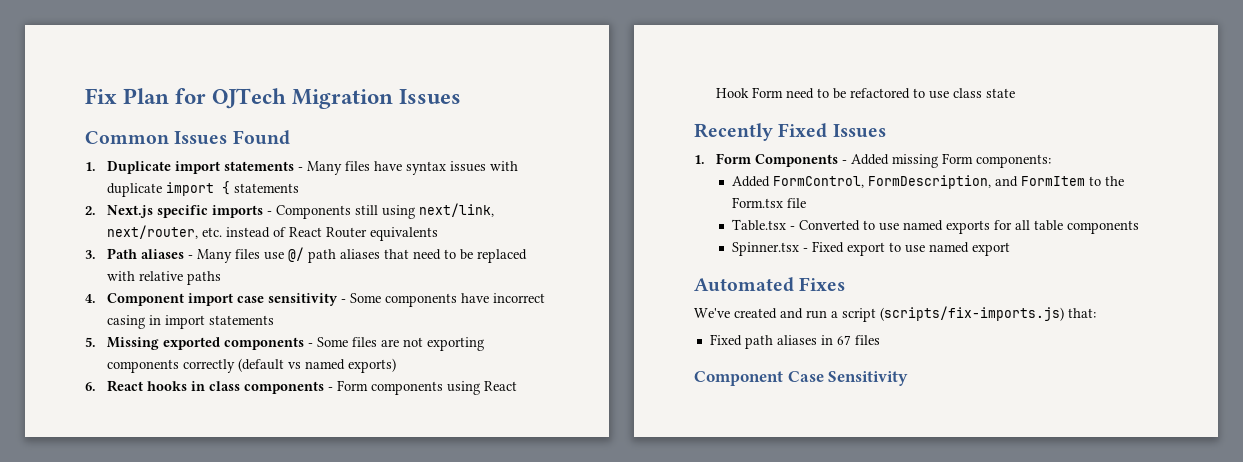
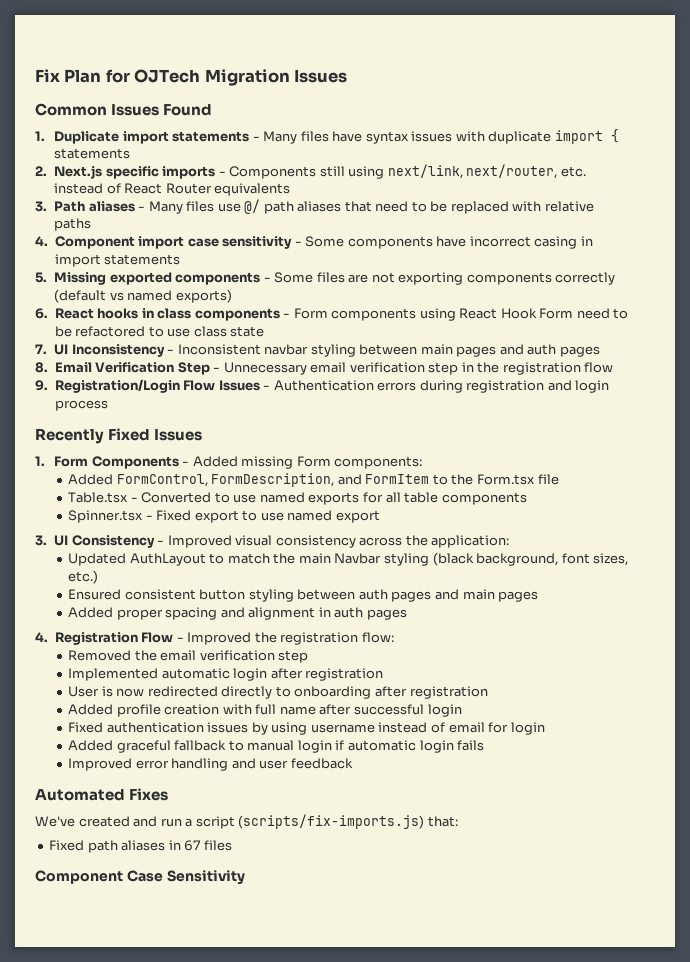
+ 7. UI Inconsistency - Inconsistent navbar styling between main pages and auth pages
+ 8. Email Verification Step - Unnecessary email verification step in the registration flow
+ 9. Registration/Login Flow Issues - Authentication errors during registration and login process
+ 3. UI Consistency - Improved visual consistency across the application:
+ Updated AuthLayout to match the main Navbar styling (black background, font sizes, etc.)
+ Ensured consistent button styling between auth pages and main pages
+ Added proper spacing and alignment in auth pages
+ 4. Registration Flow - Improved the registration flow:
+ Removed the email verification step
+ Implemented automatic login after registration
+ User is now redirected directly to onboarding after registration
+ Added profile creation with full name after successful login
+ Fixed authentication issues by using username instead of email for login
+ Added graceful fallback to manual login if automatic login fails
+ Improved error handling and user feedback

